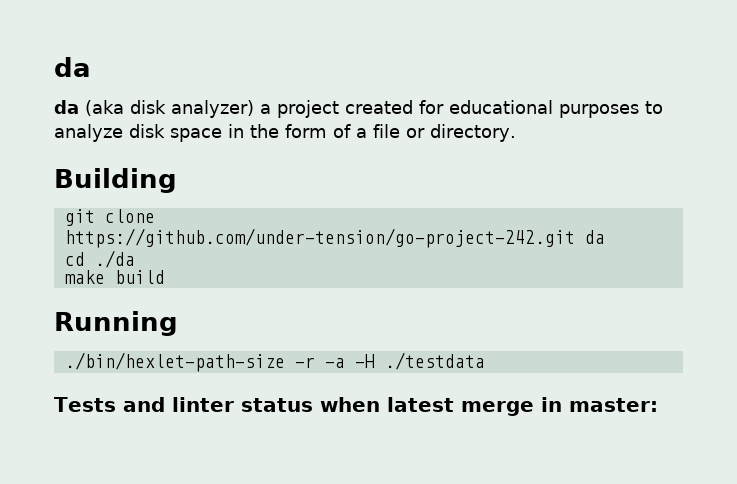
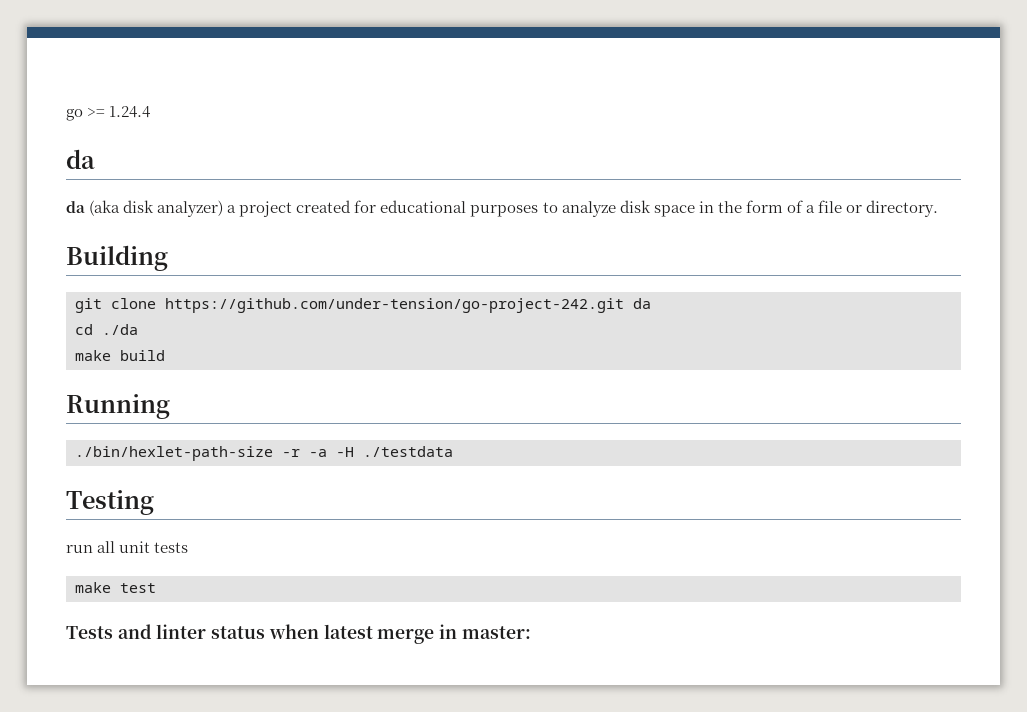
+ go >= 1.24.4
+ Testing
+ run all unit tests
+ make test

